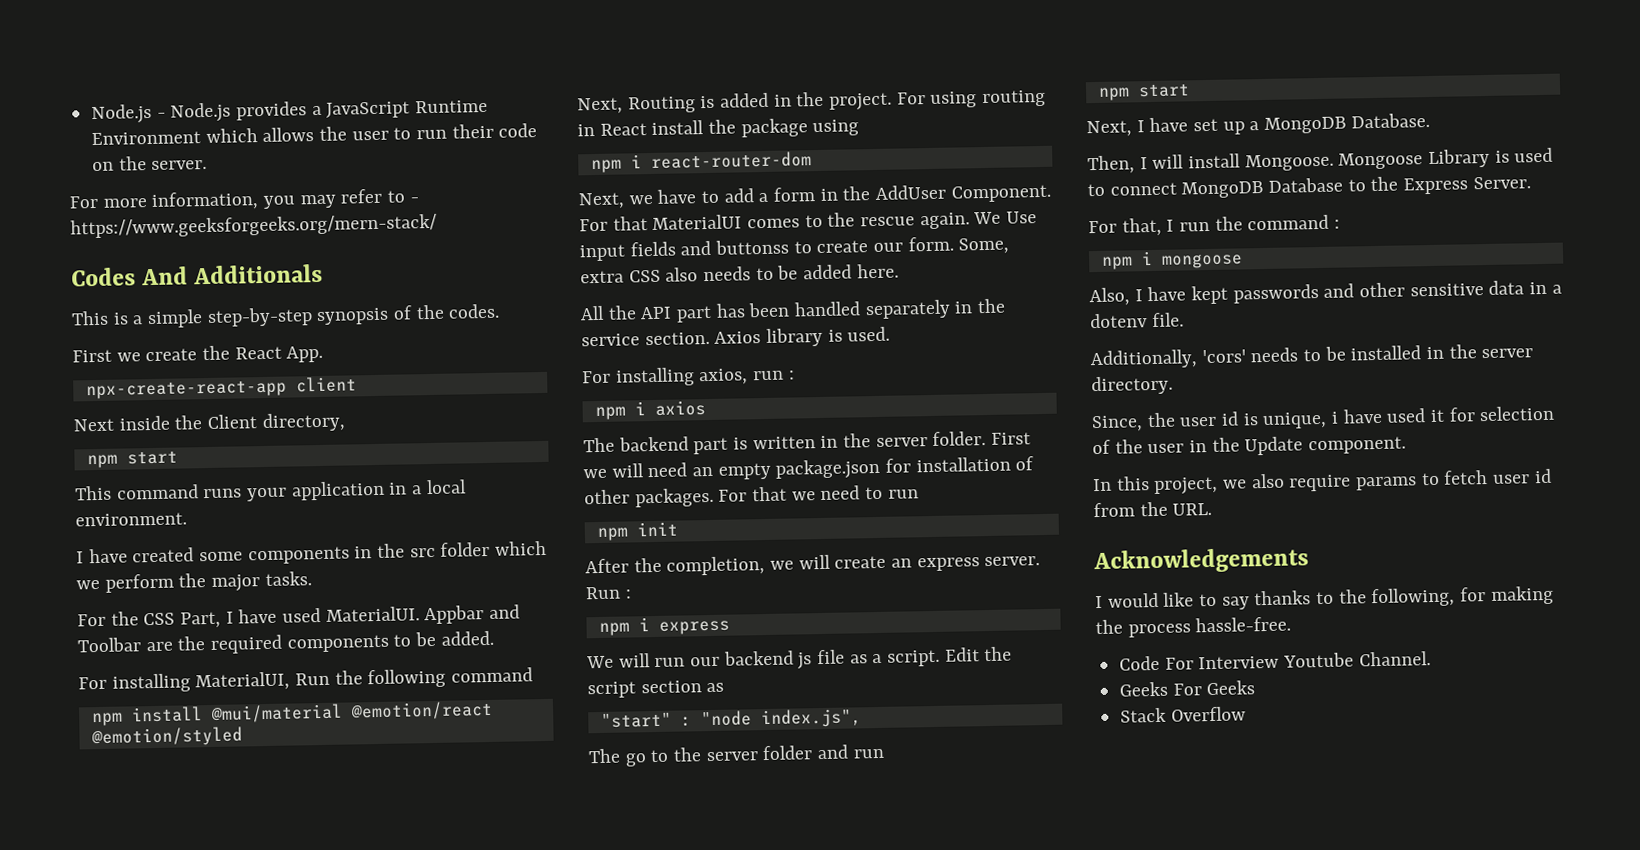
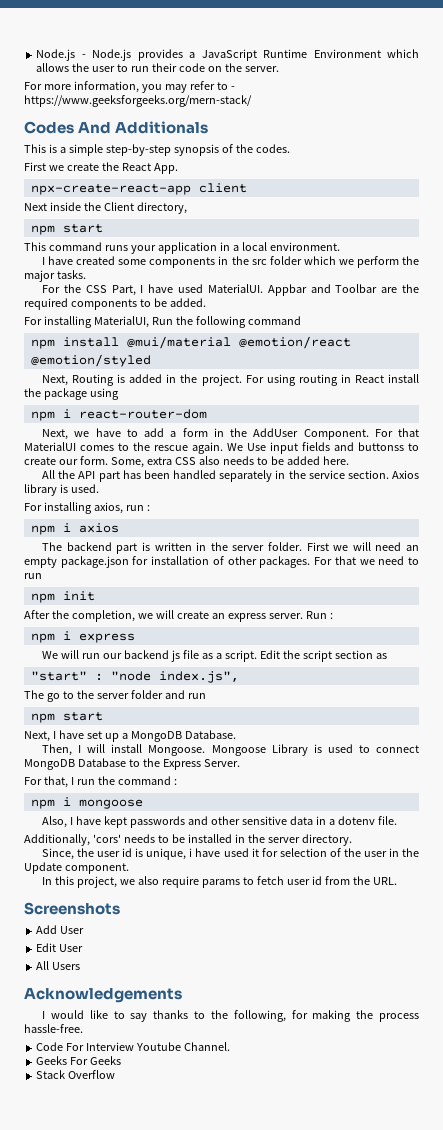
+ Screenshots
+ Add User
+ Edit User
+ All Users

